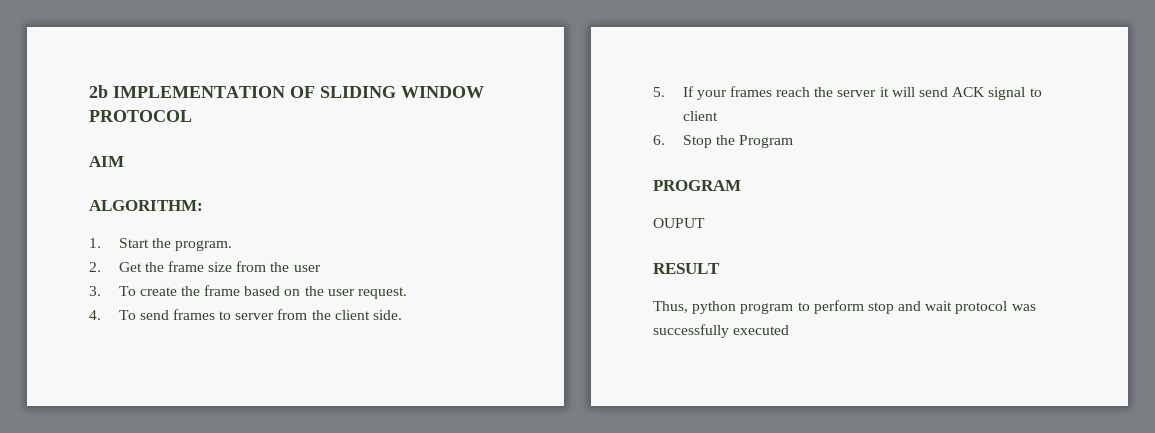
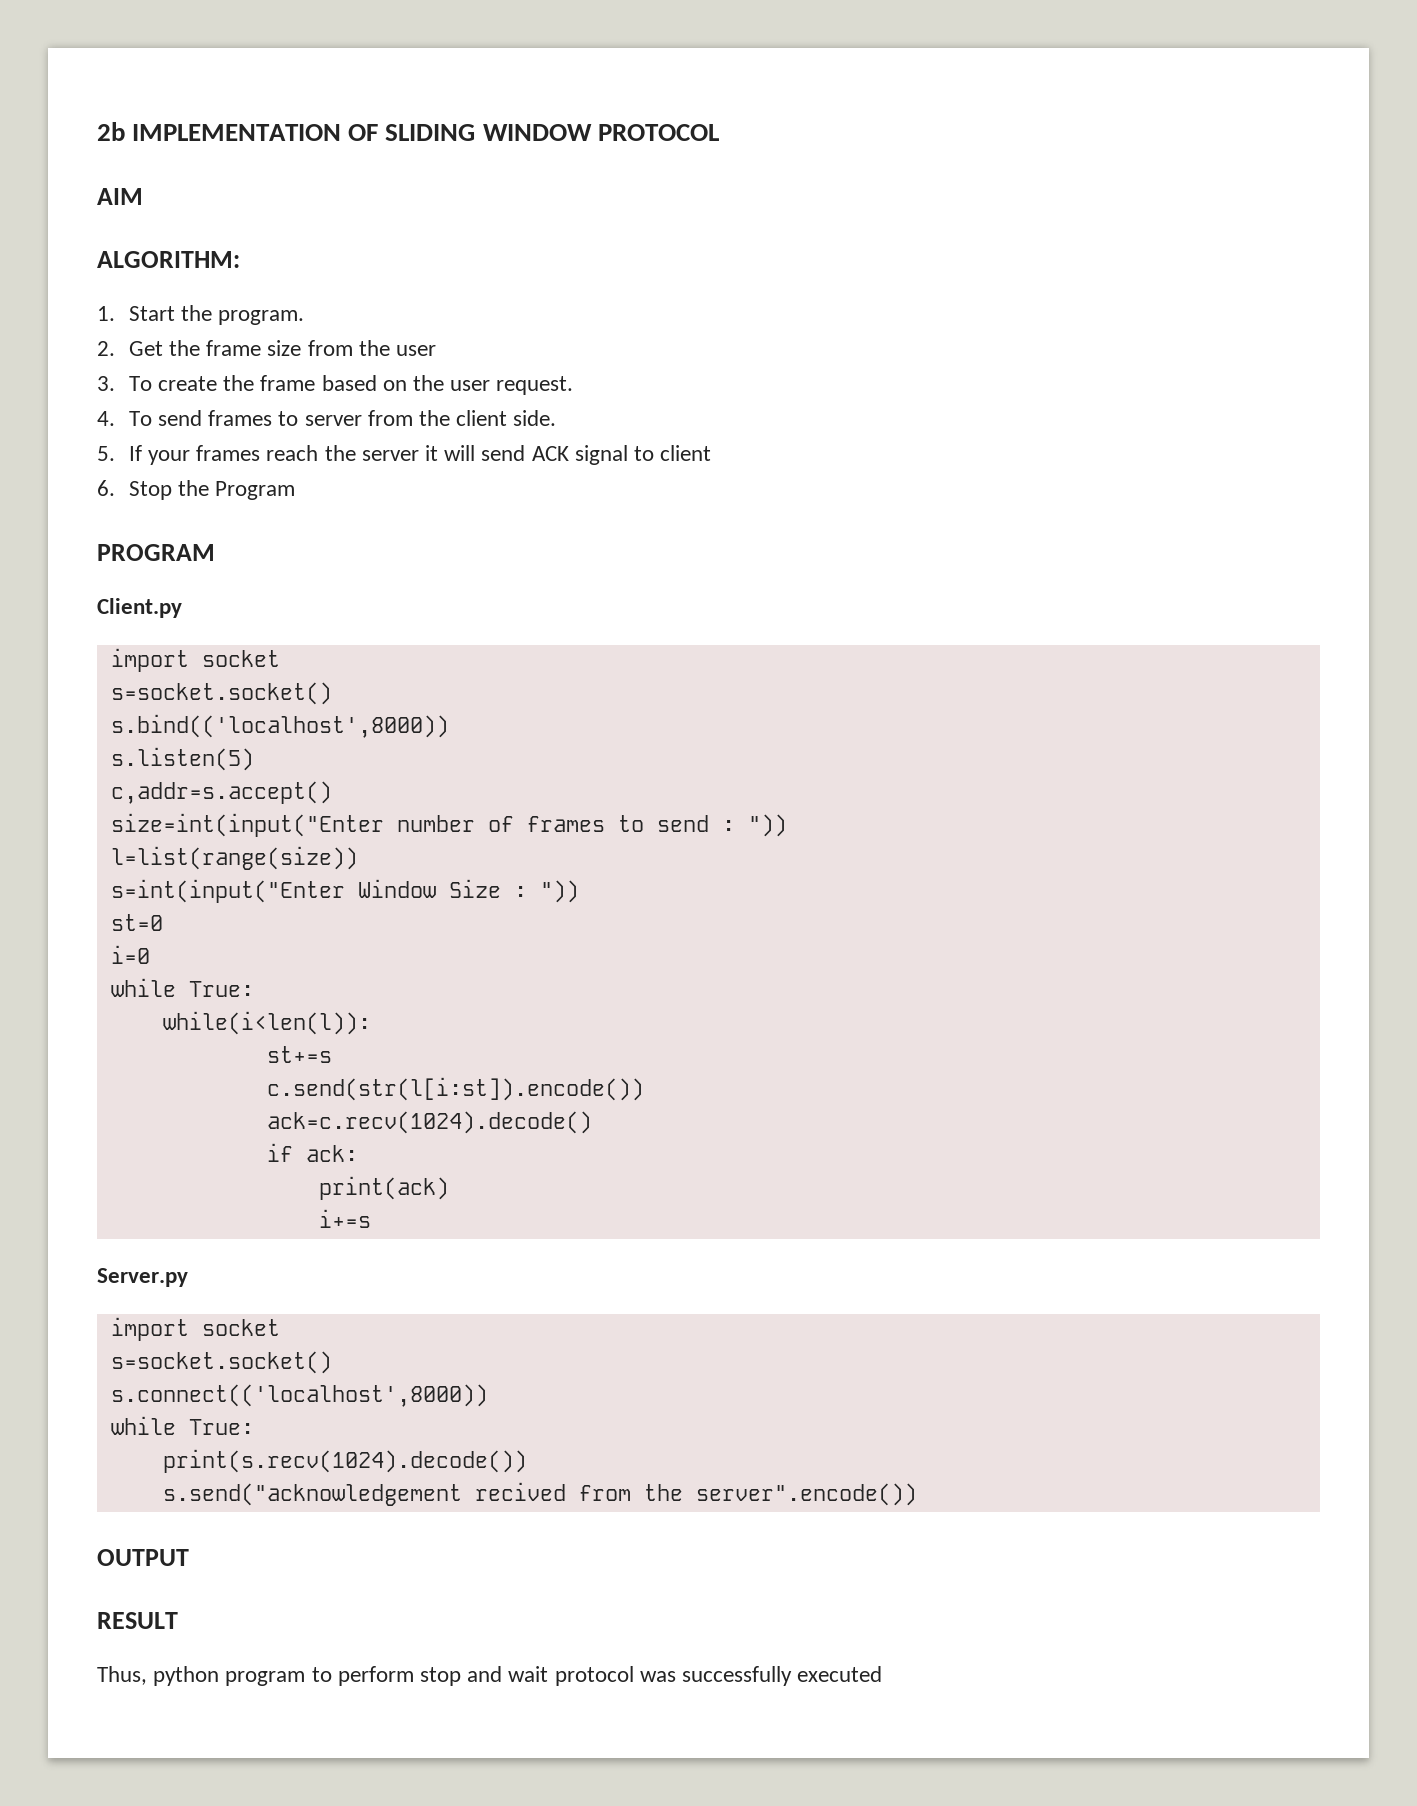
- OUPUT
+ Client.py
+ import socket
+ s=socket.socket()
+ s.bind(('localhost',8000))
+ s.listen(5)
+ c,addr=s.accept()
+ size=int(input("Enter number of frames to send : "))
+ l=list(range(size))
+ s=int(input("Enter Window Size : "))
+ st=0
+ i=0
+ while True:
+ while(i<len(l)):
+ st+=s
+ c.send(str(l[i:st]).encode())
+ ack=c.recv(1024).decode()
+ if ack:
+ print(ack)
+ i+=s
+ Server.py
+ import socket
+ s=socket.socket()
+ s.connect(('localhost',8000))
+ while True:
+ print(s.recv(1024).decode())
+ s.send("acknowledgement recived from the server".encode())
+ OUTPUT

